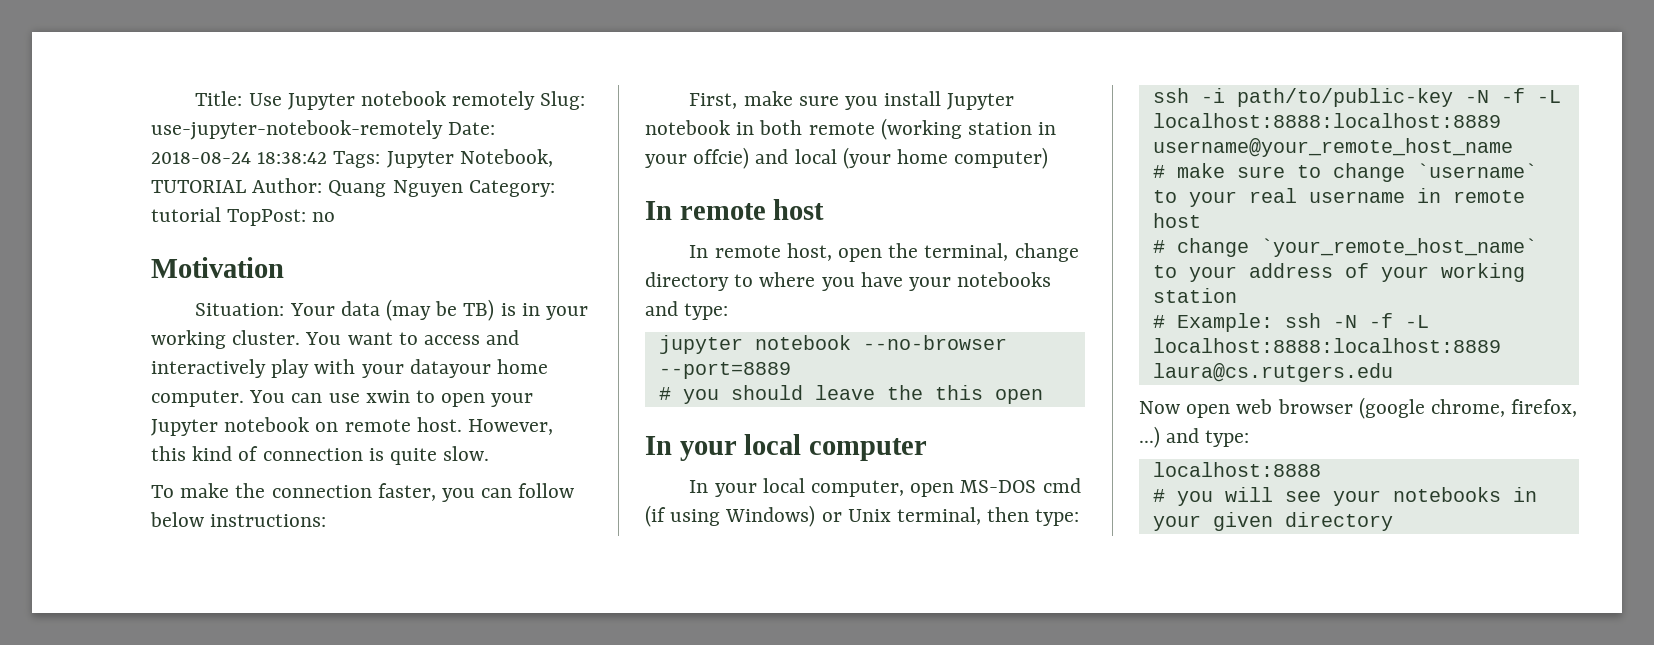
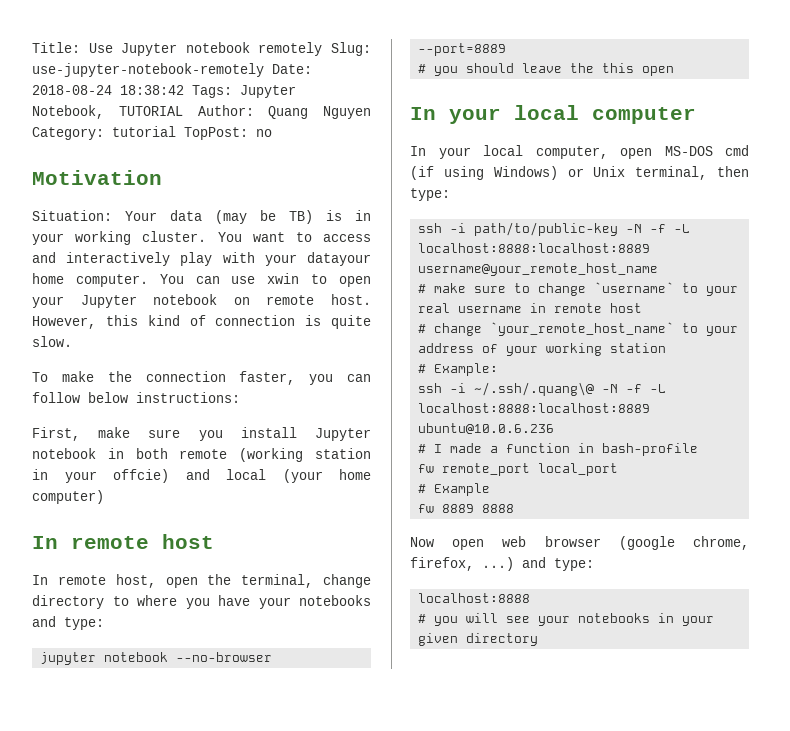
- # Example: ssh -N -f -L localhost:8888:localhost:8889 laura@cs.rutgers.edu
+ # Example:
+ ssh -i ~/.ssh/.quang\@ -N -f -L localhost:8888:localhost:8889 ubuntu@10.0.6.236
+ # I made a function in bash-profile
+ fw remote_port local_port
+ # Example
+ fw 8889 8888

